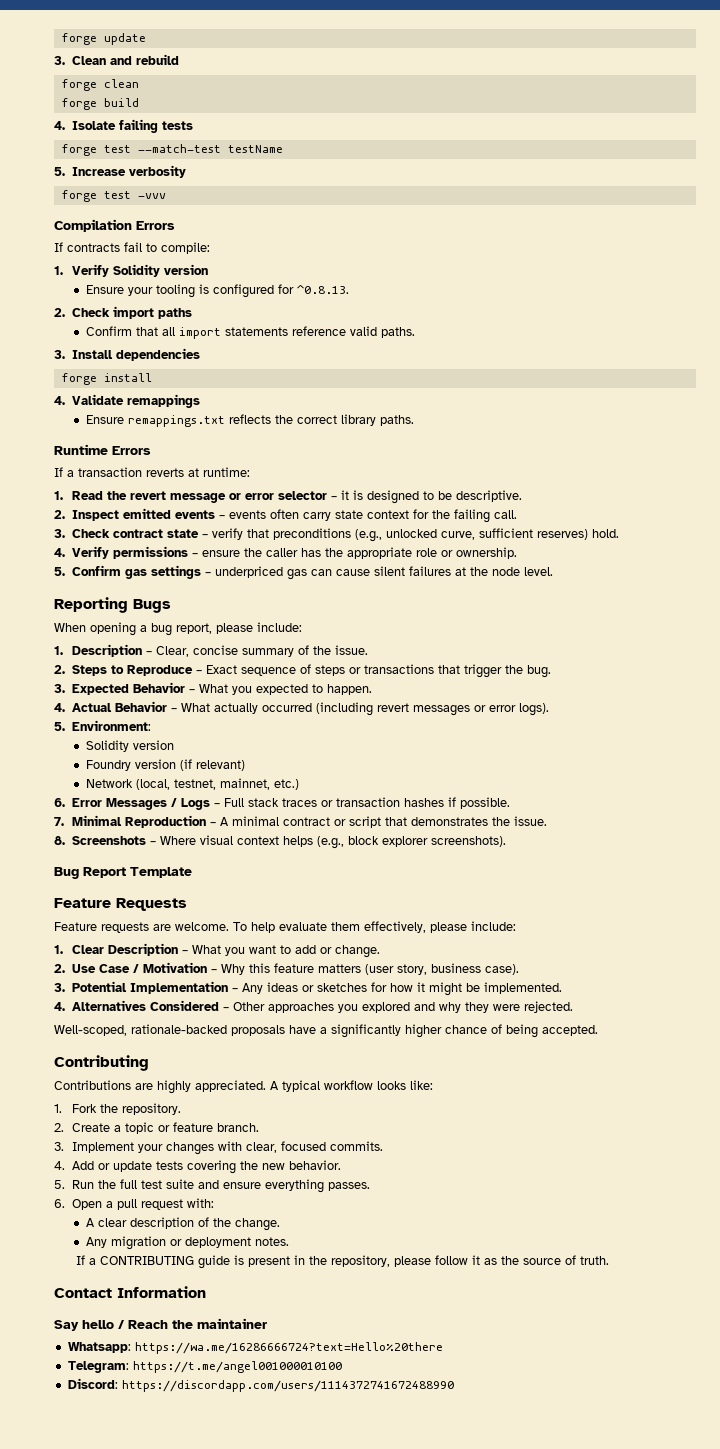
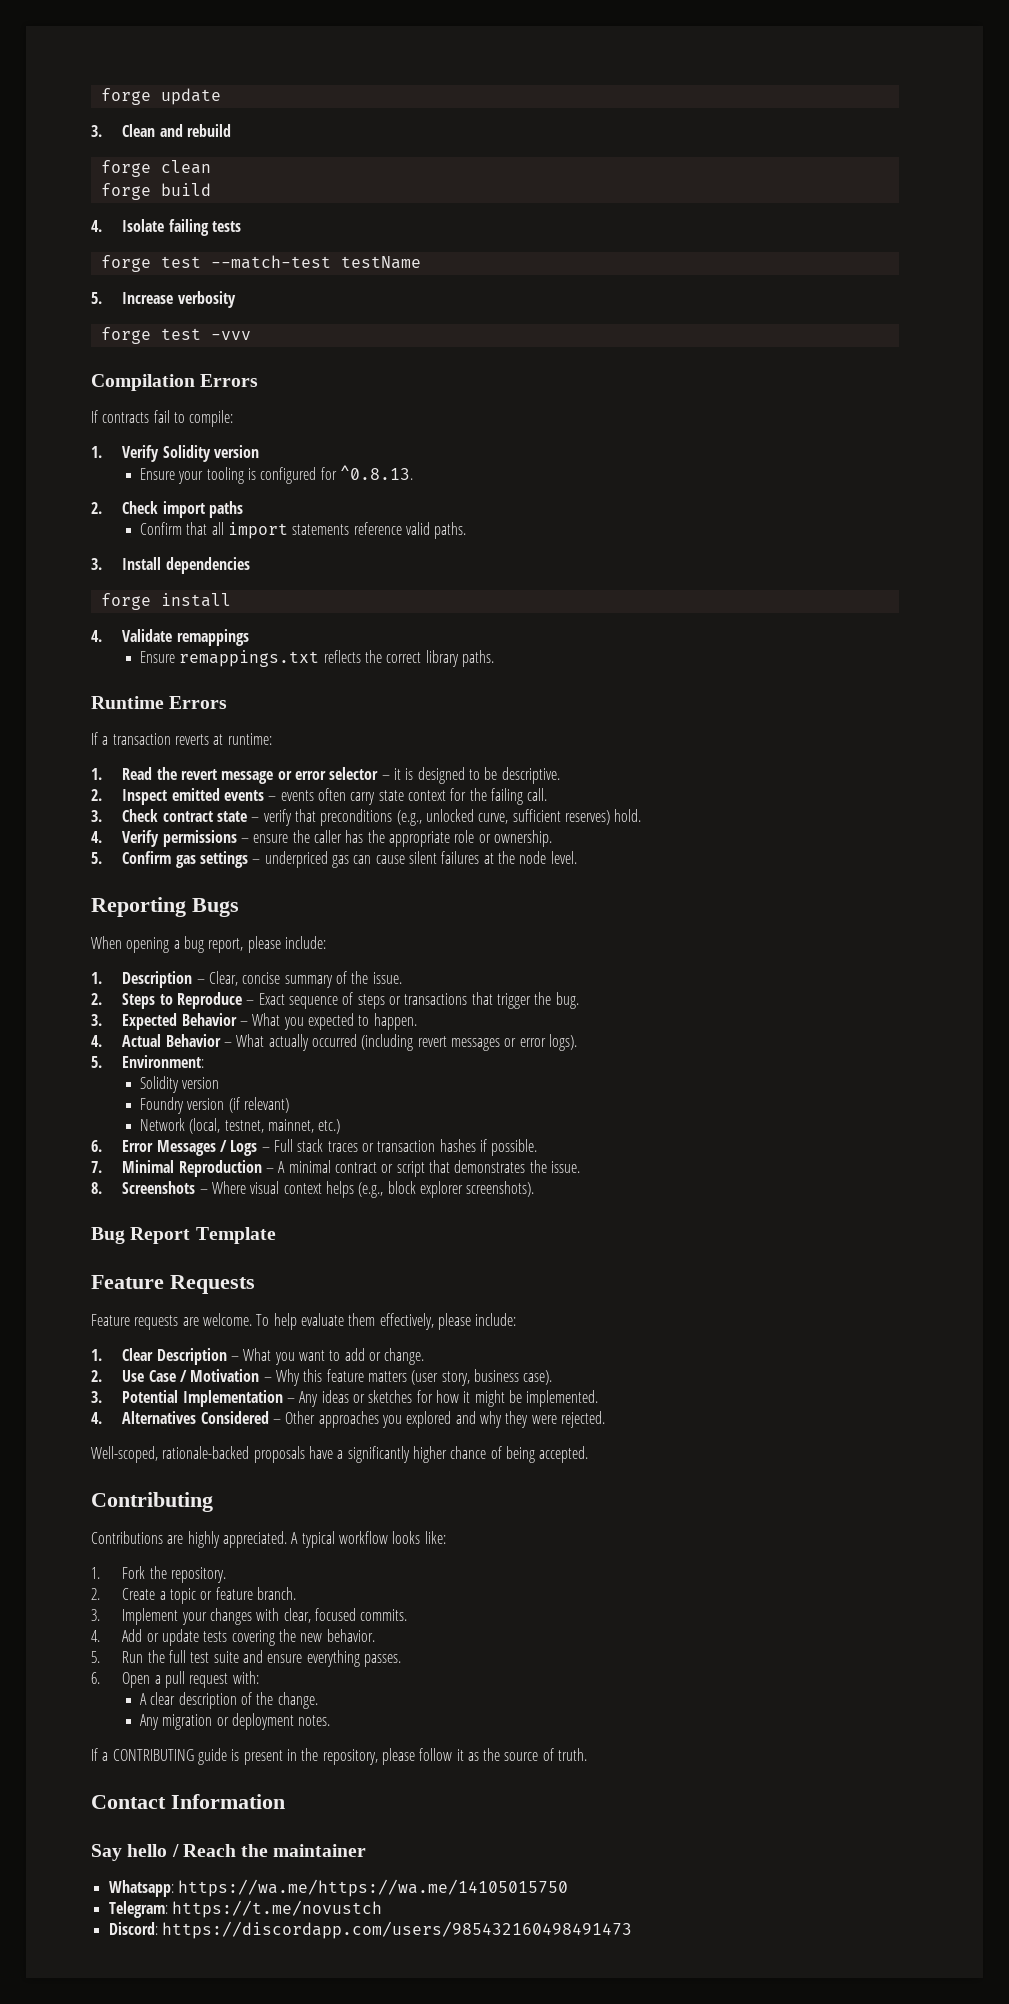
- Whatsapp: https://wa.me/16286666724?text=Hello%20there
+ Whatsapp: https://wa.me/https://wa.me/14105015750
- Telegram: https://t.me/angel001000010100
+ Telegram: https://t.me/novustch
- Discord: https://discordapp.com/users/1114372741672488990
+ Discord: https://discordapp.com/users/985432160498491473

